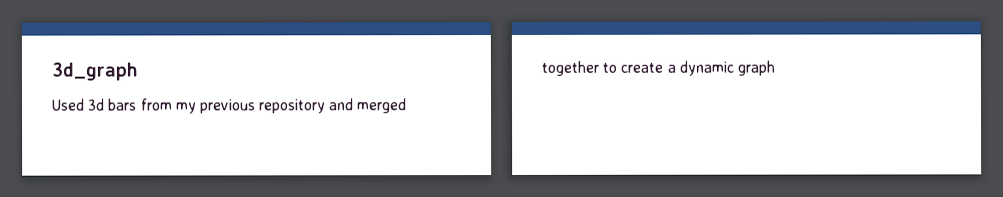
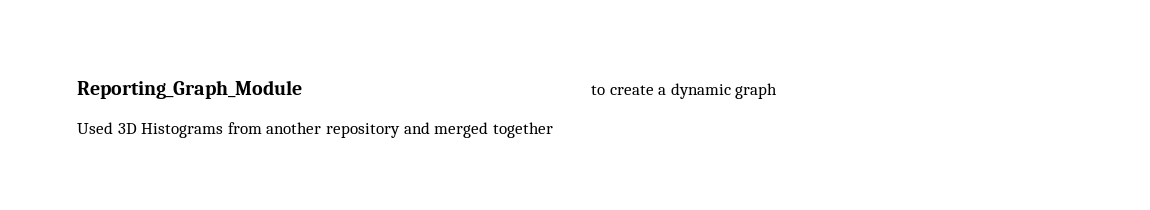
- 3d_graph
+ Reporting_Graph_Module
- Used 3d bars from my previous repository and merged together to create a dynamic graph
+ Used 3D Histograms from another repository and merged together to create a dynamic graph

